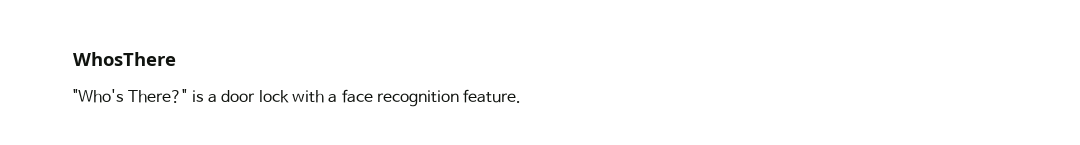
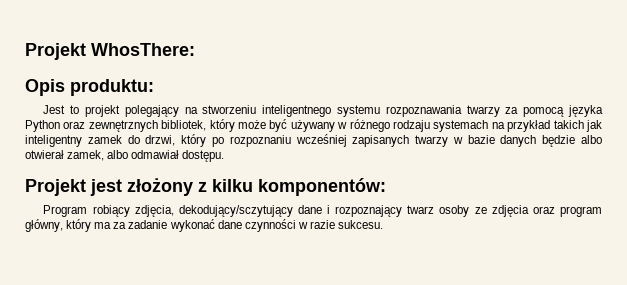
- WhosThere
- "Who's There?" is a door lock with a face recognition feature.
+ Projekt WhosThere:
+ Opis produktu:
+ Jest to projekt polegający na stworzeniu inteligentnego systemu rozpoznawania twarzy za pomocą języka Python oraz zewnętrznych bibliotek, który może być używany w różnego rodzaju systemach na przykład takich jak inteligentny zamek do drzwi, który po rozpoznaniu wcześniej zapisanych twarzy w bazie danych będzie albo otwierał zamek, albo odmawiał dostępu.
+ Projekt jest złożony z kilku komponentów:
+ Program robiący zdjęcia, dekodujący/sczytujący dane i rozpoznający twarz osoby ze zdjęcia oraz program główny, który ma za zadanie wykonać dane czynności w razie sukcesu.

